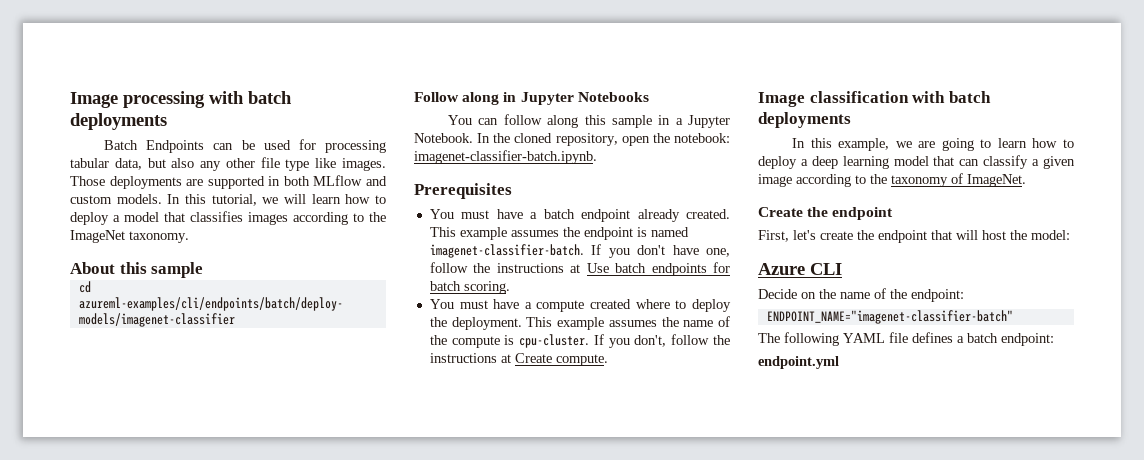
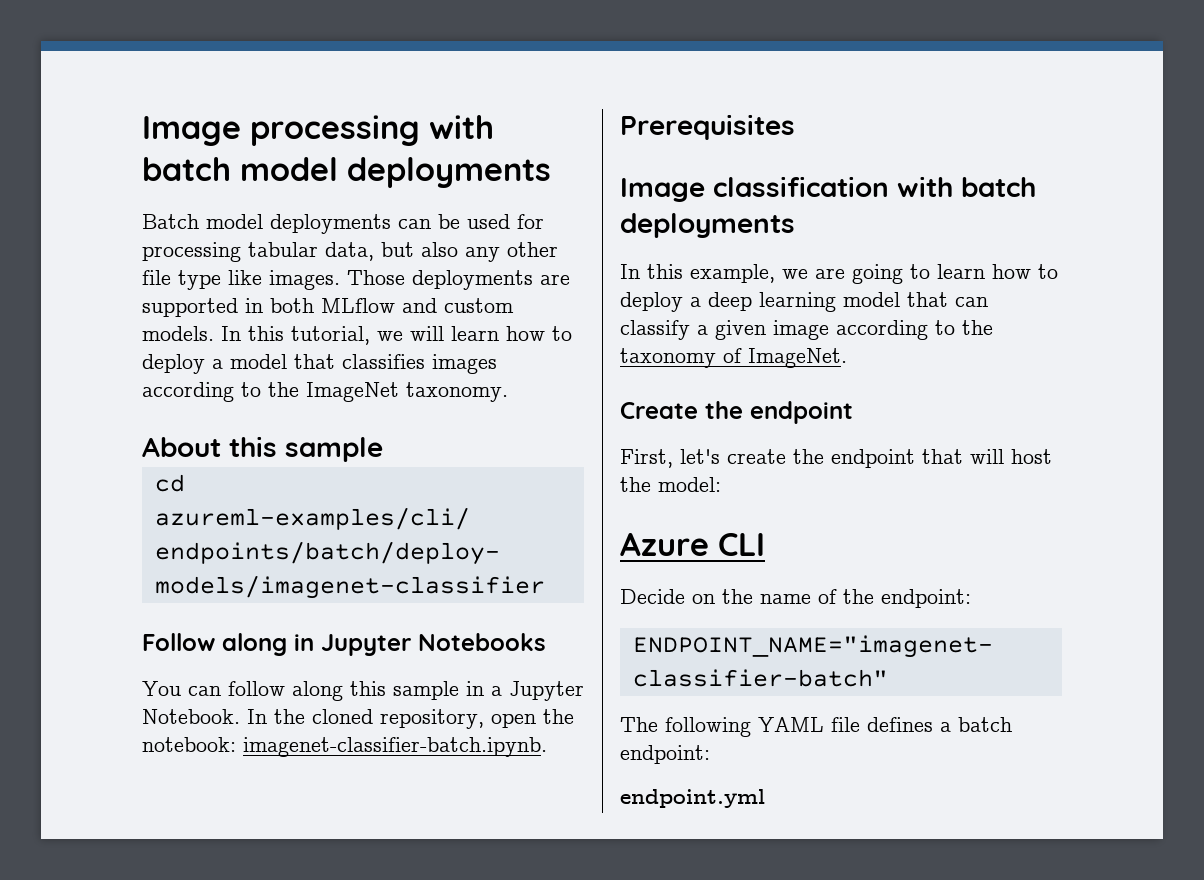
- Image processing with batch deployments
+ Image processing with batch model deployments
- Batch Endpoints can be used for processing tabular data, but also any other file type like images.
+ Batch model deployments can be used for processing tabular data, but also any other file type like images.
- You must have a batch endpoint already created. This example assumes the endpoint is named imagenet-classifier-batch. If you don't have one, follow the instructions at Use batch endpoints for batch scoring.
- You must have a compute created where to deploy the deployment. This example assumes the name of the compute is cpu-cluster. If you don't, follow the instructions at Create compute.

